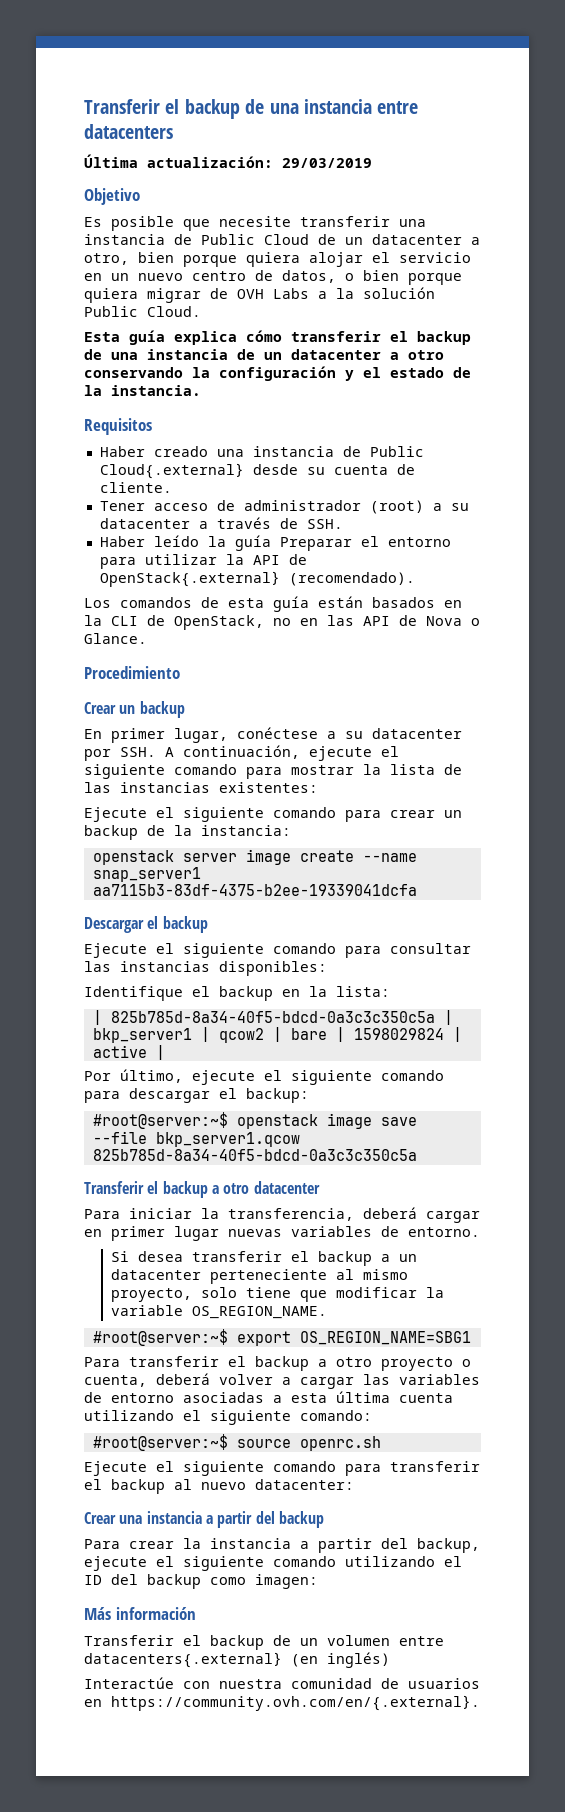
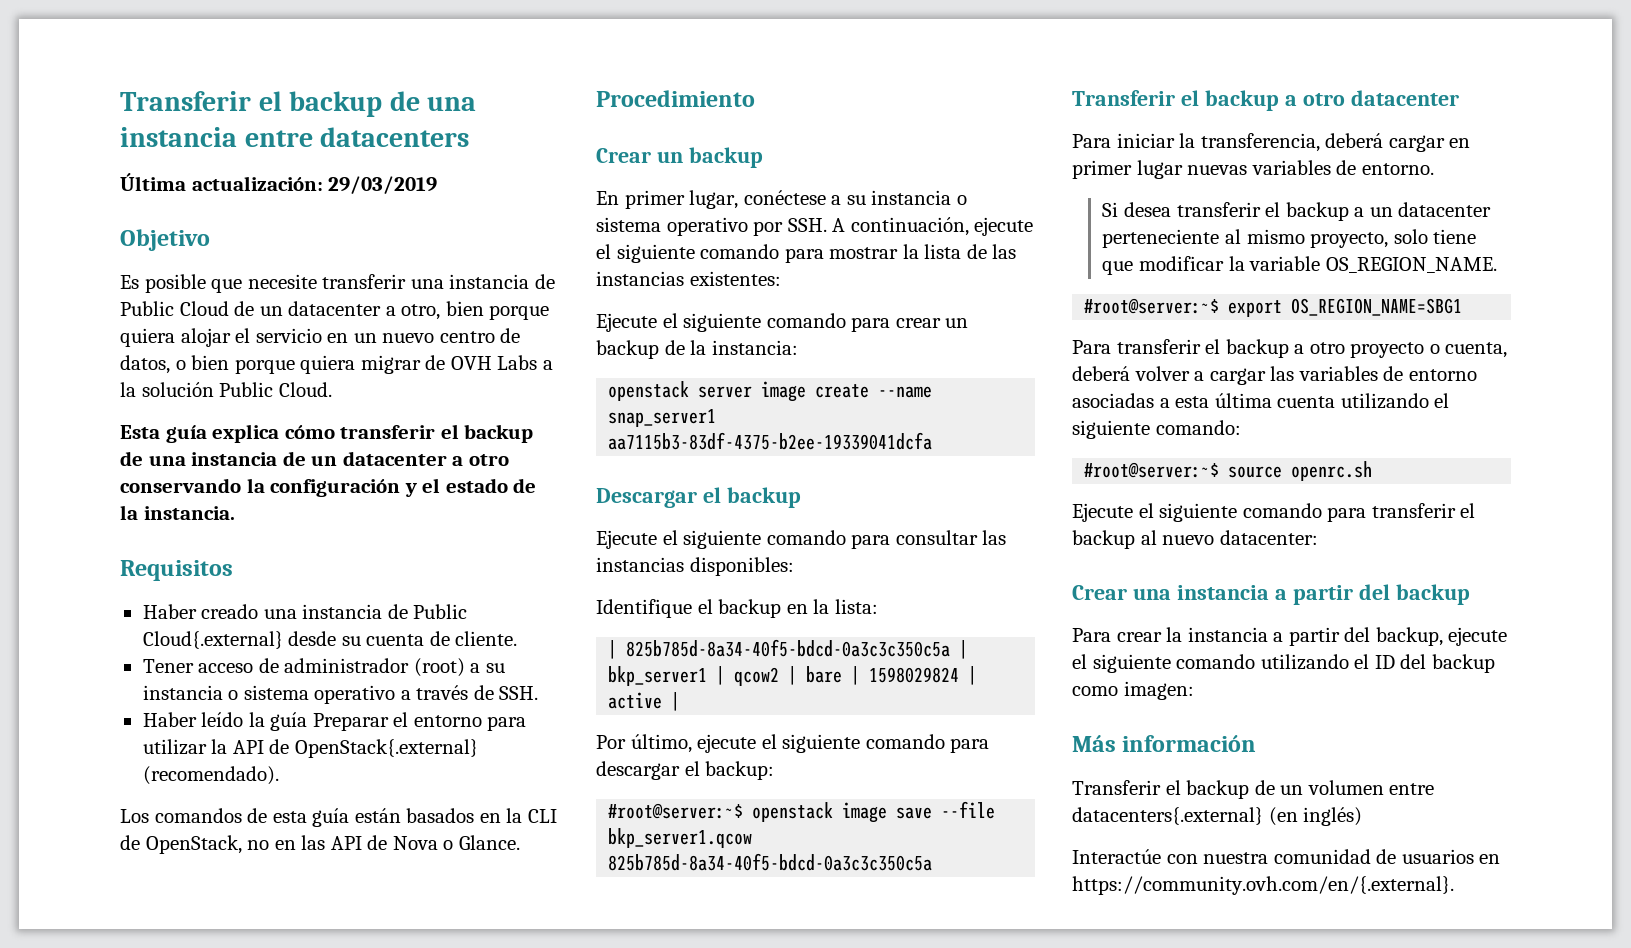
- Tener acceso de administrador (root) a su datacenter a través de SSH.
+ Tener acceso de administrador (root) a su instancia o sistema operativo a través de SSH.
- En primer lugar, conéctese a su datacenter por SSH. A continuación, ejecute el siguiente comando para mostrar la lista de las instancias existentes:
+ En primer lugar, conéctese a su instancia o sistema operativo por SSH. A continuación, ejecute el siguiente comando para mostrar la lista de las instancias existentes:

